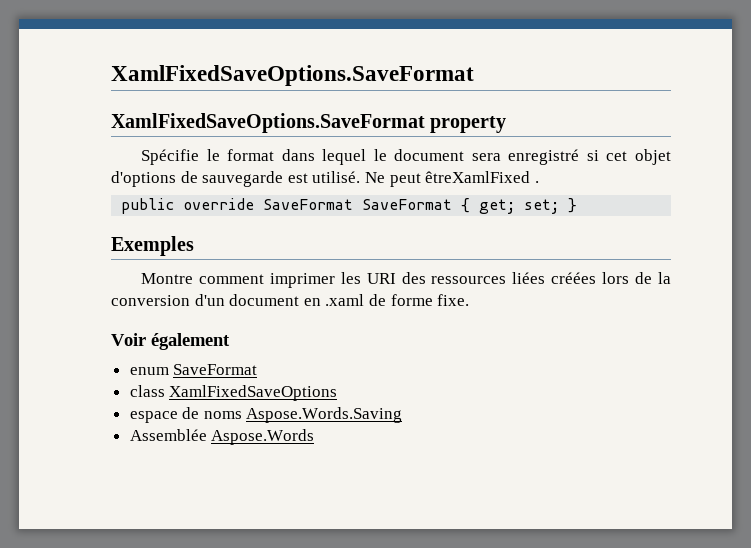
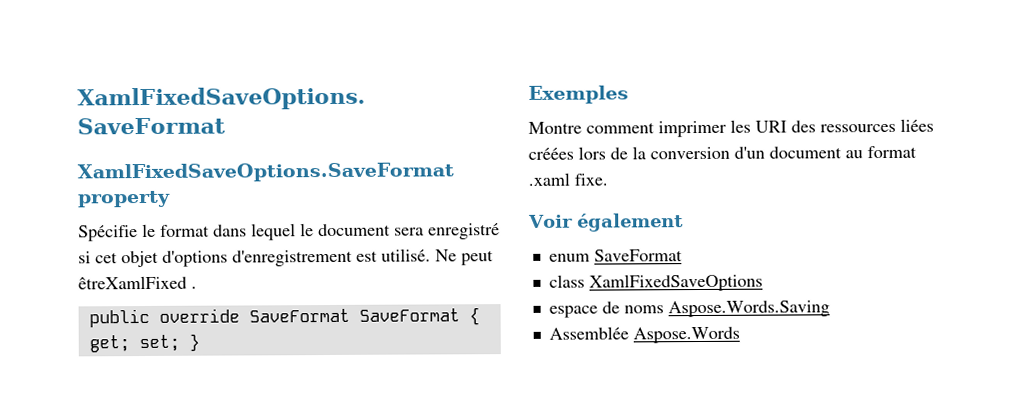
- Spécifie le format dans lequel le document sera enregistré si cet objet d'options de sauvegarde est utilisé.
+ Spécifie le format dans lequel le document sera enregistré si cet objet d'options d'enregistrement est utilisé.
- Montre comment imprimer les URI des ressources liées créées lors de la conversion d'un document en .xaml de forme fixe.
+ Montre comment imprimer les URI des ressources liées créées lors de la conversion d'un document au format .xaml fixe.

